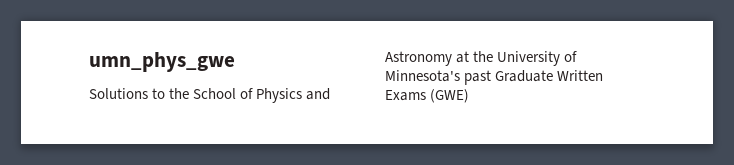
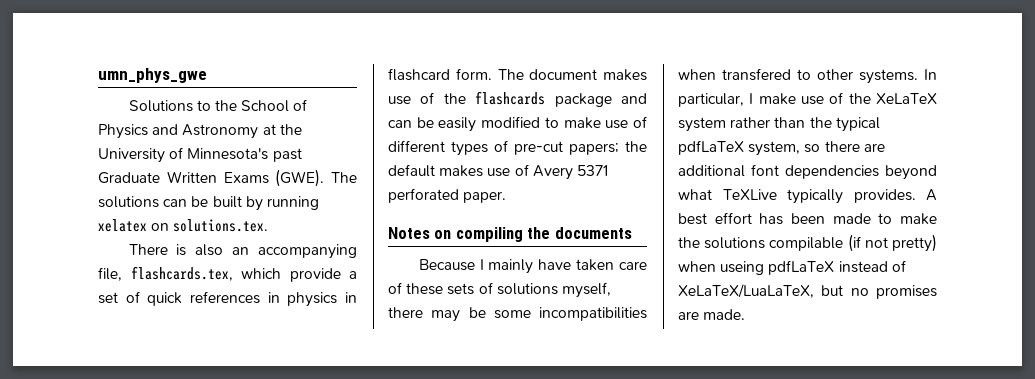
- Solutions to the School of Physics and Astronomy at the University of Minnesota's past Graduate Written Exams (GWE)
+ Solutions to the School of Physics and Astronomy at the University of Minnesota's past Graduate Written Exams (GWE). The solutions can be built by running xelatex on solutions.tex.
+ There is also an accompanying file, flashcards.tex, which provide a set of quick references in physics in flashcard form. The document makes use of the flashcards package and can be easily modified to make use of different types of pre-cut papers; the default makes use of Avery 5371 perforated paper.
+ Notes on compiling the documents
+ Because I mainly have taken care of these sets of solutions myself, there may be some incompatibilities when transfered to other systems. In particular, I make use of the XeLaTeX system rather than the typical pdfLaTeX system, so there are additional font dependencies beyond what TeXLive typically provides. A best effort has been made to make the solutions compilable (if not pretty) when useing pdfLaTeX instead of XeLaTeX/LuaLaTeX, but no promises are made.

